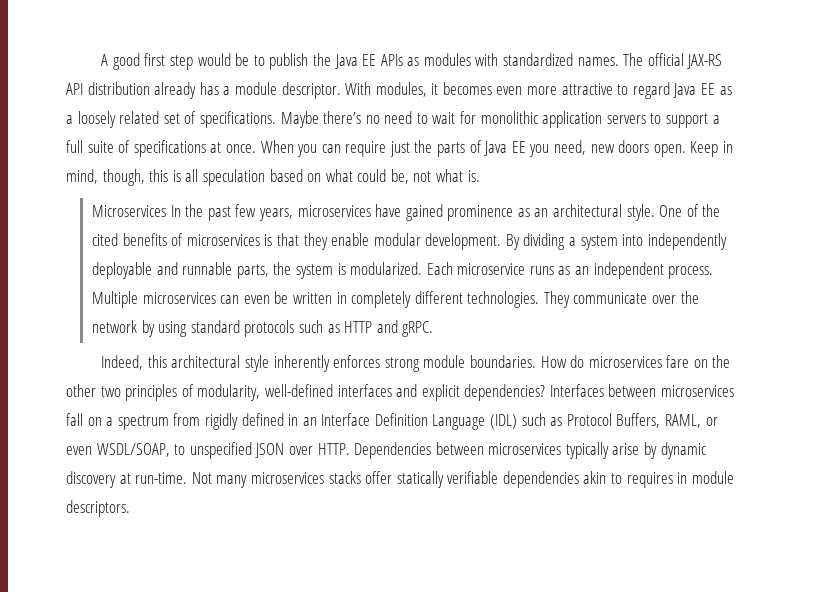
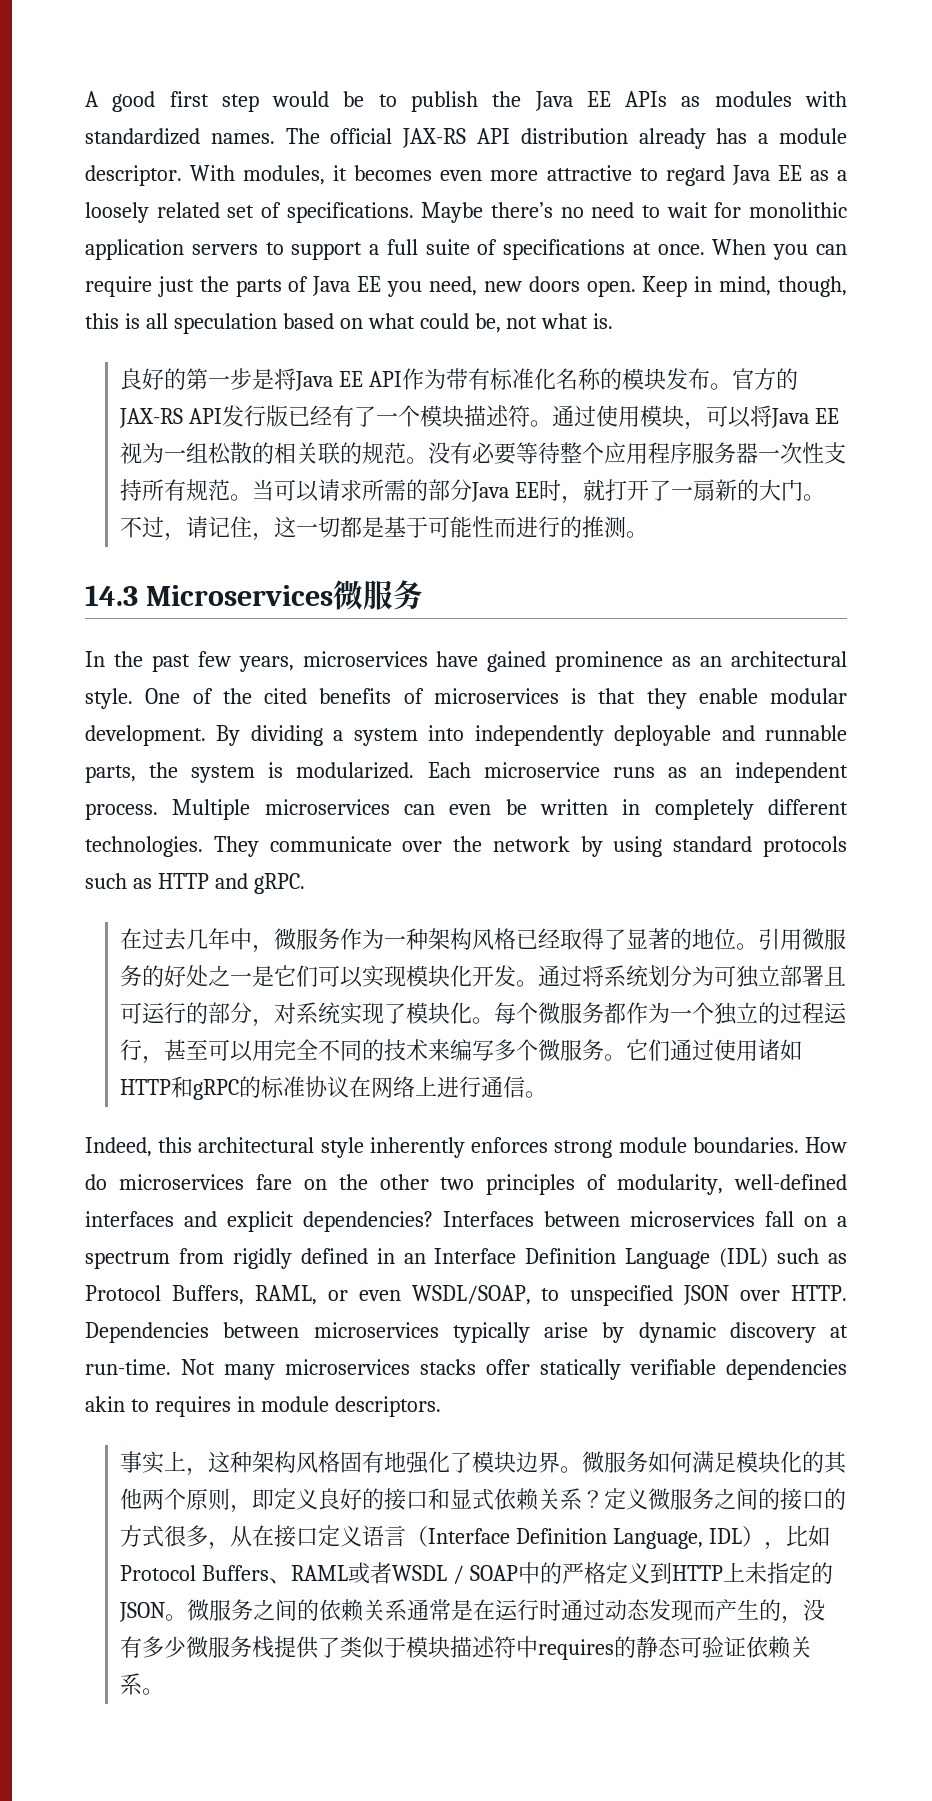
- Microservices In the past few years, microservices have gained prominence as an architectural style.
+ 良好的第一步是将Java EE API作为带有标准化名称的模块发布。官方的JAX-RS API发行版已经有了一个模块描述符。通过使用模块，可以将Java EE视为一组松散的相关联的规范。没有必要等待整个应用程序服务器一次性支持所有规范。当可以请求所需的部分Java EE时，就打开了一扇新的大门。不过，请记住，这一切都是基于可能性而进行的推测。
+ 14.3 Microservices微服务
+ In the past few years, microservices have gained prominence as an architectural style.
+ 在过去几年中，微服务作为一种架构风格已经取得了显著的地位。引用微服务的好处之一是它们可以实现模块化开发。通过将系统划分为可独立部署且可运行的部分，对系统实现了模块化。每个微服务都作为一个独立的过程运行，甚至可以用完全不同的技术来编写多个微服务。它们通过使用诸如HTTP和gRPC的标准协议在网络上进行通信。
+ 事实上，这种架构风格固有地强化了模块边界。微服务如何满足模块化的其他两个原则，即定义良好的接口和显式依赖关系？定义微服务之间的接口的方式很多，从在接口定义语言（Interface Definition Language, IDL），比如Protocol Buffers、RAML或者WSDL / SOAP中的严格定义到HTTP上未指定的JSON。微服务之间的依赖关系通常是在运行时通过动态发现而产生的，没有多少微服务栈提供了类似于模块描述符中requires的静态可验证依赖关系。

